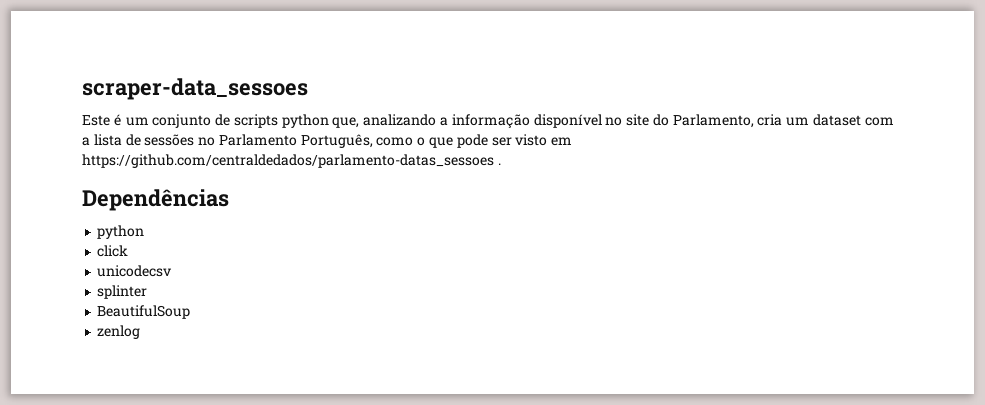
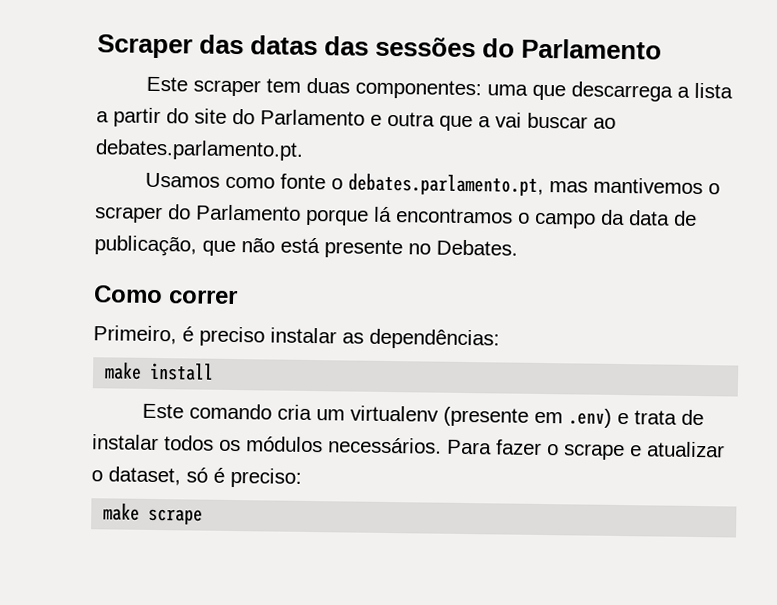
- scraper-data_sessoes
- Este é um conjunto de scripts python que, analizando a informação disponível no site do Parlamento, cria um dataset com a lista de sessões no Parlamento Português, como o que pode ser visto em https://github.com/centraldedados/parlamento-datas_sessoes .
- Dependências
- python
- click
- unicodecsv
- splinter
- BeautifulSoup
- zenlog
+ Scraper das datas das sessões do Parlamento
+ Este scraper tem duas componentes: uma que descarrega a lista a partir do site do Parlamento e outra que a vai buscar ao debates.parlamento.pt.
+ Usamos como fonte o debates.parlamento.pt, mas mantivemos o scraper do Parlamento porque lá encontramos o campo da data de publicação, que não está presente no Debates.
+ Como correr
+ Primeiro, é preciso instalar as dependências:
+ make install
+ Este comando cria um virtualenv (presente em .env) e trata de instalar todos os módulos necessários. Para fazer o scrape e atualizar o dataset, só é preciso:
+ make scrape

